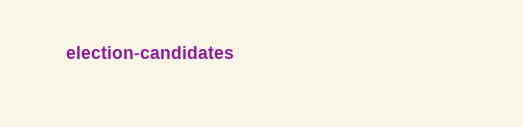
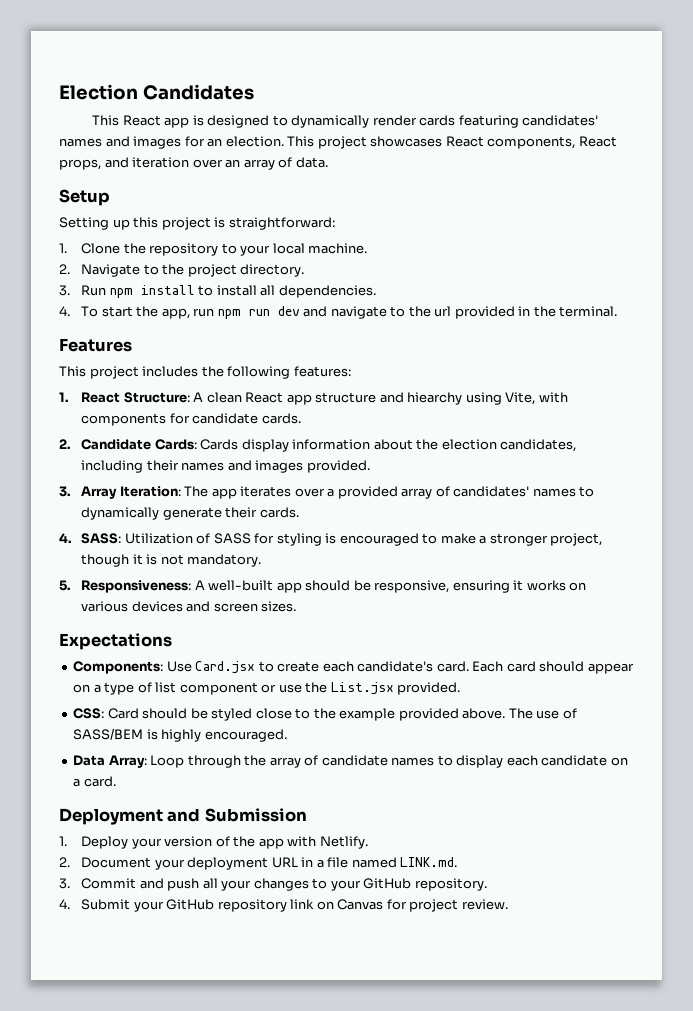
- election-candidates
+ Election Candidates
+ This React app is designed to dynamically render cards featuring candidates' names and images for an election. This project showcases React components, React props, and iteration over an array of data.
+ Setup
+ Setting up this project is straightforward:
+ 1. Clone the repository to your local machine.
+ 2. Navigate to the project directory.
+ 3. Run npm install to install all dependencies.
+ 4. To start the app, run npm run dev and navigate to the url provided in the terminal.
+ Features
+ This project includes the following features:
+ 1. React Structure: A clean React app structure and hiearchy using Vite, with components for candidate cards.
+ 2. Candidate Cards: Cards display information about the election candidates, including their names and images provided.
+ 3. Array Iteration: The app iterates over a provided array of candidates' names to dynamically generate their cards.
+ 4. SASS: Utilization of SASS for styling is encouraged to make a stronger project, though it is not mandatory.
+ 5. Responsiveness: A well-built app should be responsive, ensuring it works on various devices and screen sizes.
+ Expectations
+ Components: Use Card.jsx to create each candidate's card. Each card should appear on a type of list component or use the List.jsx provided.
+ CSS: Card should be styled close to the example provided above. The use of SASS/BEM is highly encouraged.
+ Data Array: Loop through the array of candidate names to display each candidate on a card.
+ Deployment and Submission
+ 1. Deploy your version of the app with Netlify.
+ 2. Document your deployment URL in a file named LINK.md.
+ 3. Commit and push all your changes to your GitHub repository.
+ 4. Submit your GitHub repository link on Canvas for project review.

